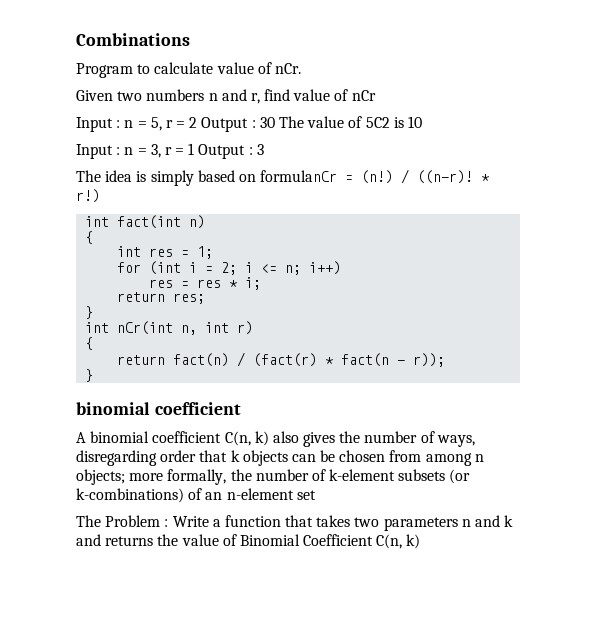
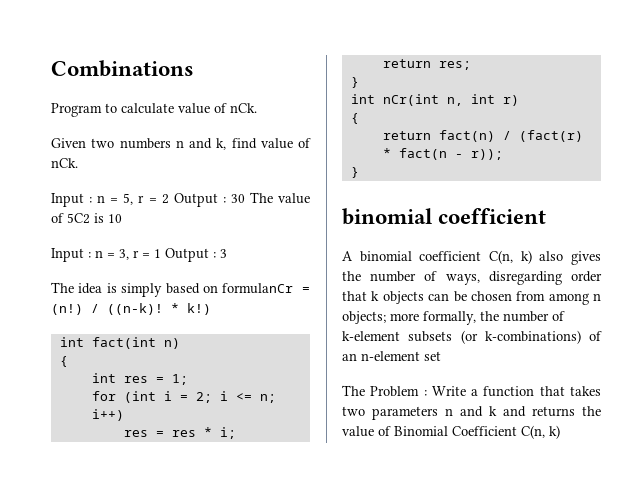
- Program to calculate value of nCr.
+ Program to calculate value of nCk.
- Given two numbers n and r, find value of nCr
+ Given two numbers n and k, find value of nCk.
- / ((n-r)! * r!)
+ / ((n-k)! * k!)

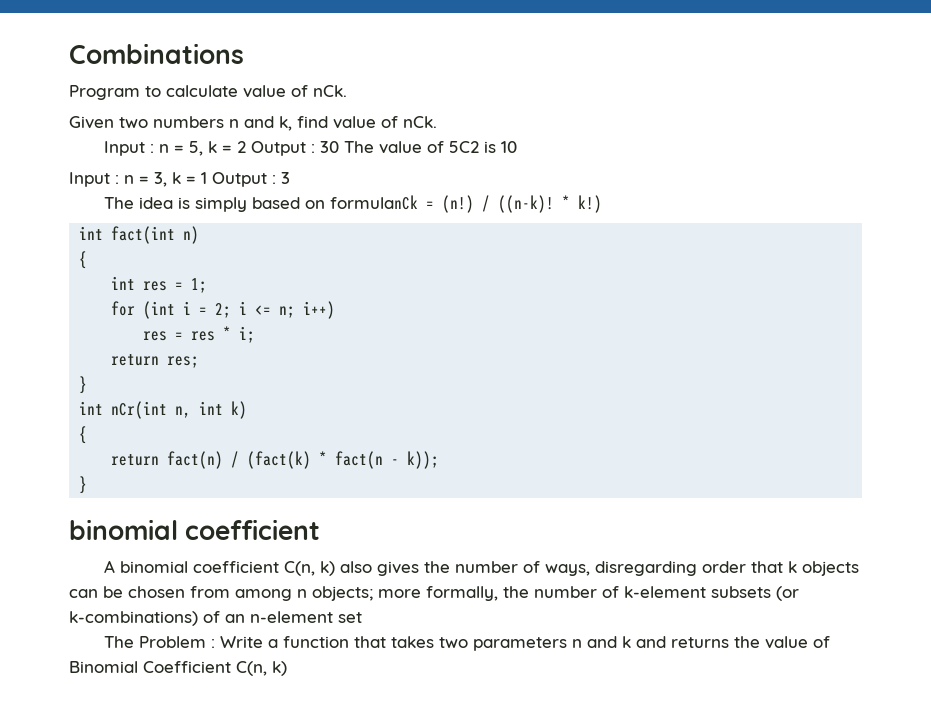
- Input : n = 5, r = 2 Output : 30 The value of 5C2 is 10
+ Input : n = 5, k = 2 Output : 30 The value of 5C2 is 10
- Input : n = 3, r = 1 Output : 3
+ Input : n = 3, k = 1 Output : 3
- The idea is simply based on formulanCr = (n!)
+ The idea is simply based on formulanCk = (n!)
- int nCr(int n, int r)
+ int nCr(int n, int k)
- return fact(n) / (fact(r) * fact(n - r));
+ return fact(n) / (fact(k) * fact(n - k));

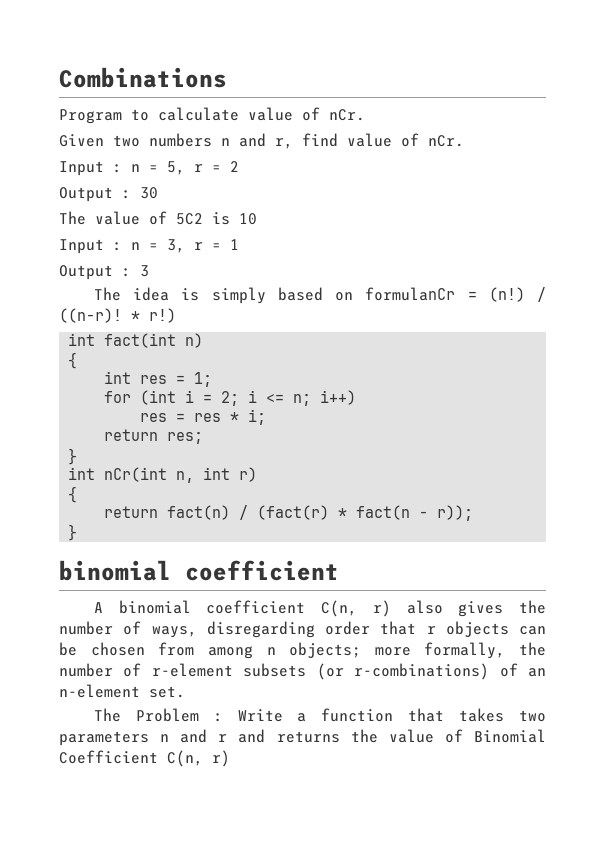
- Program to calculate value of nCk.
+ Program to calculate value of nCr.
- Given two numbers n and k, find value of nCk.
+ Given two numbers n and r, find value of nCr.
- Input : n = 5, k = 2 Output : 30 The value of 5C2 is 10
+ Input : n = 5, r = 2
+ Output : 30
+ The value of 5C2 is 10
- Input : n = 3, k = 1 Output : 3
+ Input : n = 3, r = 1
+ Output : 3
- The idea is simply based on formulanCk = (n!)
+ The idea is simply based on formulanCr = (n!)
- / ((n-k)! * k!)
+ / ((n-r)! * r!)
- int nCr(int n, int k)
+ int nCr(int n, int r)
- return fact(n) / (fact(k) * fact(n - k));
+ return fact(n) / (fact(r) * fact(n - r));
- A binomial coefficient C(n, k) also gives the number of ways, disregarding order that k objects can be chosen from among n objects; more formally, the number of k-element subsets (or k-combinations) of an n-element set
+ A binomial coefficient C(n, r) also gives the number of ways, disregarding order that r objects can be chosen from among n objects; more formally, the number of r-element subsets (or r-combinations) of an n-element set.
- The Problem : Write a function that takes two parameters n and k and returns the value of Binomial Coefficient C(n, k)
+ The Problem : Write a function that takes two parameters n and r and returns the value of Binomial Coefficient C(n, r)

